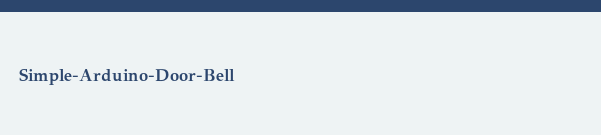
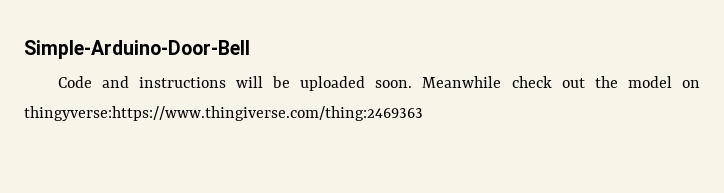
+ Code and instructions will be uploaded soon. Meanwhile check out the model on thingyverse:https://www.thingiverse.com/thing:2469363

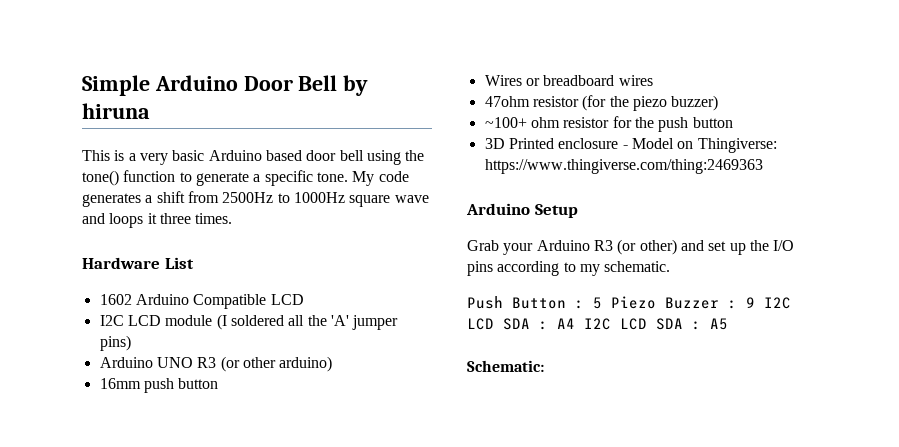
- Simple-Arduino-Door-Bell
- Code and instructions will be uploaded soon. Meanwhile check out the model on thingyverse:https://www.thingiverse.com/thing:2469363
+ Simple Arduino Door Bell by hiruna
+ This is a very basic Arduino based door bell using the tone() function to generate a specific tone. My code generates a shift from 2500Hz to 1000Hz square wave and loops it three times.
+ Hardware List
+ 1602 Arduino Compatible LCD
+ I2C LCD module (I soldered all the 'A' jumper pins)
+ Arduino UNO R3 (or other arduino)
+ 16mm push button
+ Wires or breadboard wires
+ 47ohm resistor (for the piezo buzzer)
+ ~100+ ohm resistor for the push button
+ 3D Printed enclosure - Model on Thingiverse: https://www.thingiverse.com/thing:2469363
+ Arduino Setup
+ Grab your Arduino R3 (or other) and set up the I/O pins according to my schematic.
+ Push Button : 5 Piezo Buzzer : 9 I2C LCD SDA : A4 I2C LCD SDA : A5
+ Schematic:

